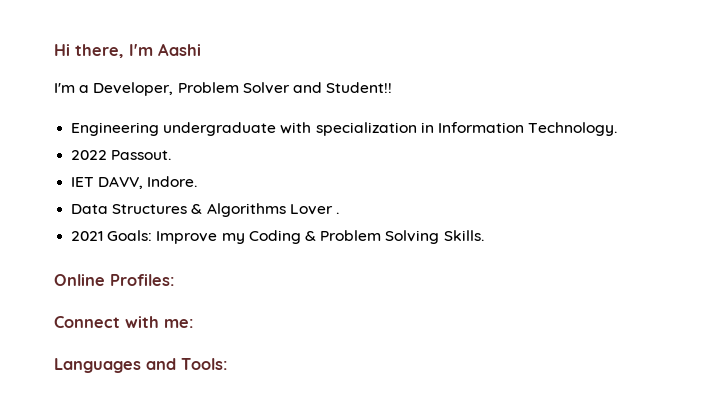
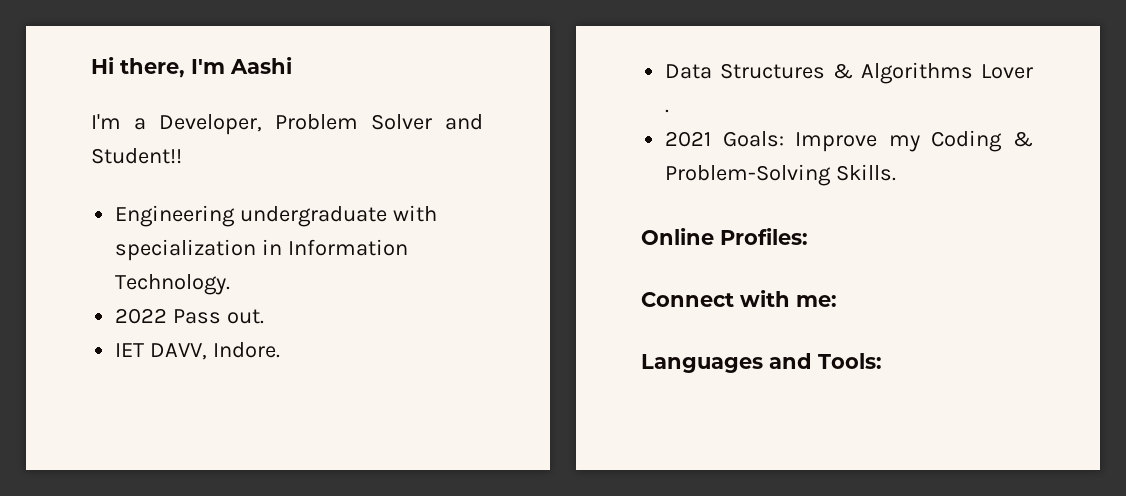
- 2022 Passout.
+ 2022 Pass out.
- 2021 Goals: Improve my Coding & Problem Solving Skills.
+ 2021 Goals: Improve my Coding & Problem-Solving Skills.

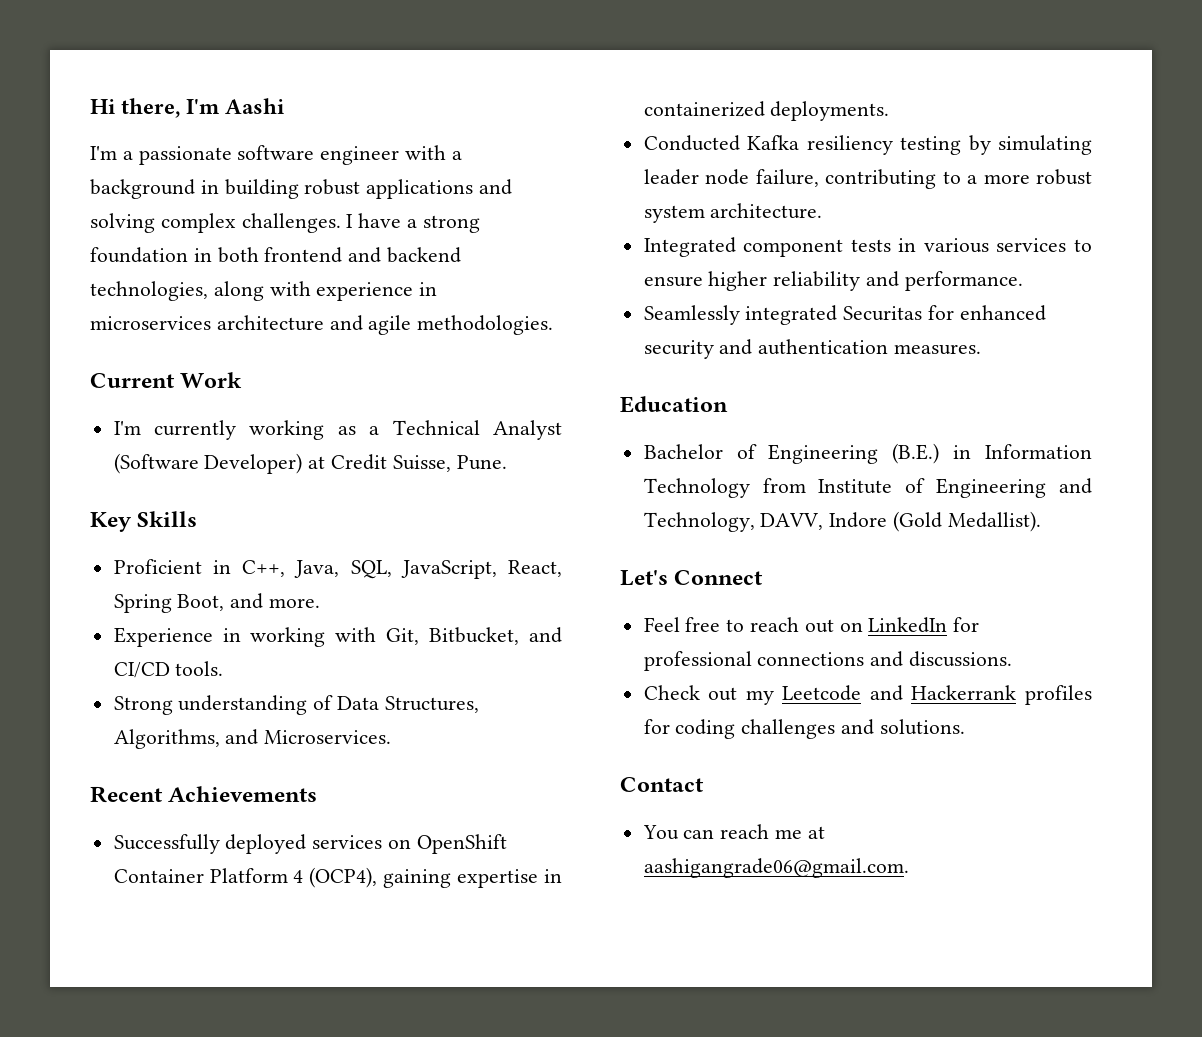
- I'm a Developer, Problem Solver and Student!!
- Engineering undergraduate with specialization in Information Technology.
- 2022 Pass out.
- IET DAVV, Indore.
- Data Structures & Algorithms Lover .
- 2021 Goals: Improve my Coding & Problem-Solving Skills.
- Online Profiles:
- Connect with me:
- Languages and Tools:
+ I'm a passionate software engineer with a background in building robust applications and solving complex challenges. I have a strong foundation in both frontend and backend technologies, along with experience in microservices architecture and agile methodologies.
+ Current Work
+ I'm currently working as a Technical Analyst (Software Developer) at Credit Suisse, Pune.
+ Key Skills
+ Proficient in C++, Java, SQL, JavaScript, React, Spring Boot, and more.
+ Experience in working with Git, Bitbucket, and CI/CD tools.
+ Strong understanding of Data Structures, Algorithms, and Microservices.
+ Recent Achievements
+ Successfully deployed services on OpenShift Container Platform 4 (OCP4), gaining expertise in containerized deployments.
+ Conducted Kafka resiliency testing by simulating leader node failure, contributing to a more robust system architecture.
+ Integrated component tests in various services to ensure higher reliability and performance.
+ Seamlessly integrated Securitas for enhanced security and authentication measures.
+ Education
+ Bachelor of Engineering (B.E.) in Information Technology from Institute of Engineering and Technology, DAVV, Indore (Gold Medallist).
+ Let's Connect
+ Feel free to reach out on LinkedIn for professional connections and discussions.
+ Check out my Leetcode and Hackerrank profiles for coding challenges and solutions.
+ Contact
+ You can reach me at aashigangrade06@gmail.com.

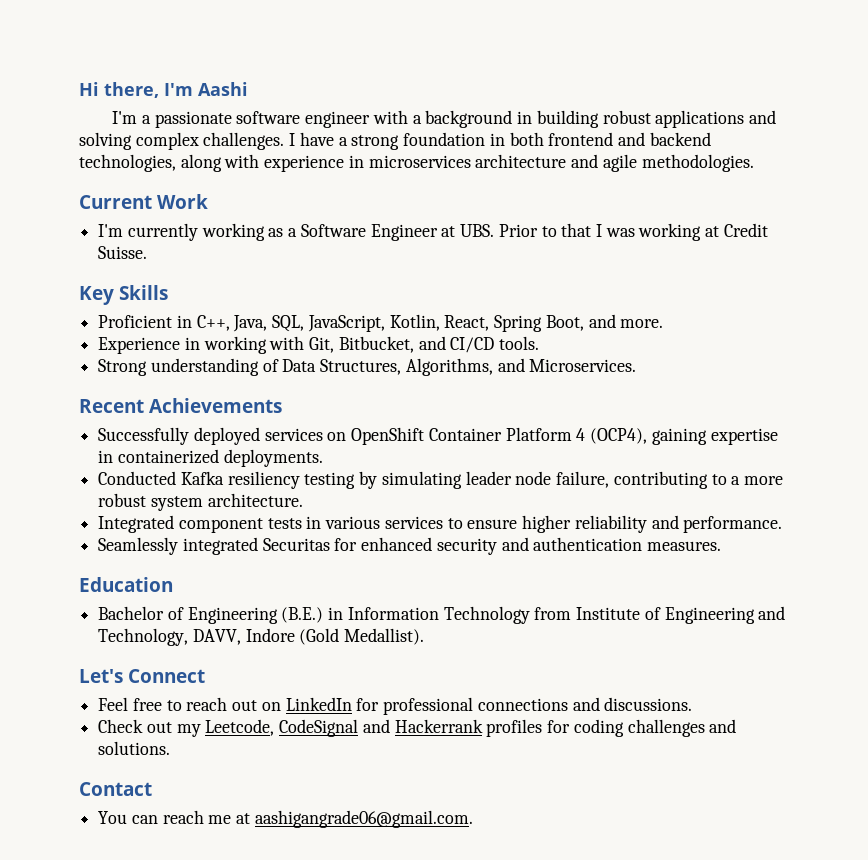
- I'm currently working as a Technical Analyst (Software Developer) at Credit Suisse, Pune.
+ I'm currently working as a Software Engineer at UBS. Prior to that I was working at Credit Suisse.
- Proficient in C++, Java, SQL, JavaScript, React, Spring Boot, and more.
+ Proficient in C++, Java, SQL, JavaScript, Kotlin, React, Spring Boot, and more.
- Check out my Leetcode and Hackerrank profiles for coding challenges and solutions.
+ Check out my Leetcode, CodeSignal and Hackerrank profiles for coding challenges and solutions.

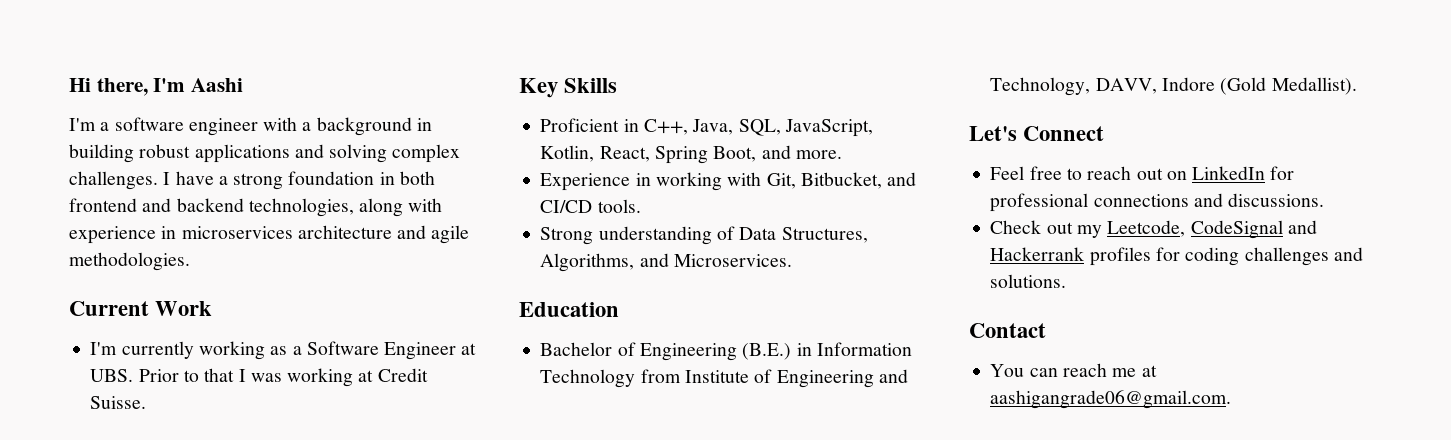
- I'm a passionate software engineer with a background in building robust applications and solving complex challenges.
+ I'm a software engineer with a background in building robust applications and solving complex challenges.
- Recent Achievements
- Successfully deployed services on OpenShift Container Platform 4 (OCP4), gaining expertise in containerized deployments.
- Conducted Kafka resiliency testing by simulating leader node failure, contributing to a more robust system architecture.
- Integrated component tests in various services to ensure higher reliability and performance.
- Seamlessly integrated Securitas for enhanced security and authentication measures.

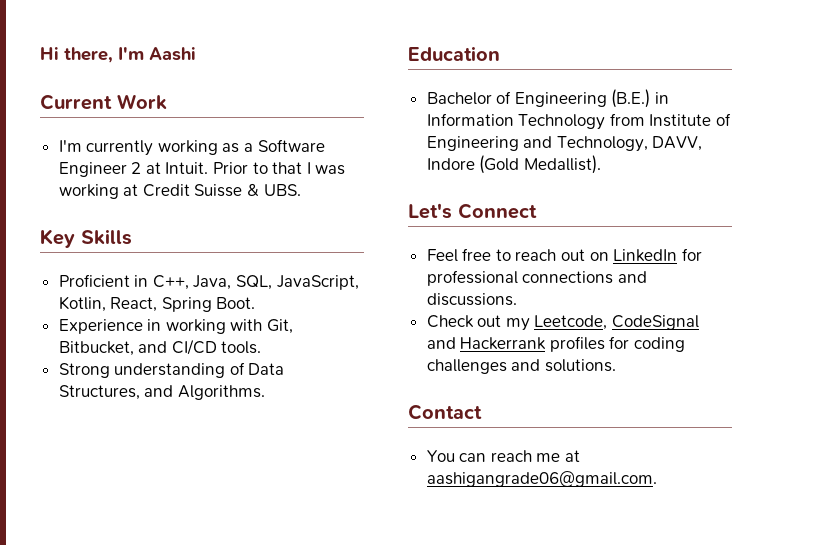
- I'm a software engineer with a background in building robust applications and solving complex challenges. I have a strong foundation in both frontend and backend technologies, along with experience in microservices architecture and agile methodologies.
- I'm currently working as a Software Engineer at UBS. Prior to that I was working at Credit Suisse.
+ I'm currently working as a Software Engineer 2 at Intuit. Prior to that I was working at Credit Suisse & UBS.
- Proficient in C++, Java, SQL, JavaScript, Kotlin, React, Spring Boot, and more.
+ Proficient in C++, Java, SQL, JavaScript, Kotlin, React, Spring Boot.
- Strong understanding of Data Structures, Algorithms, and Microservices.
+ Strong understanding of Data Structures, and Algorithms.

